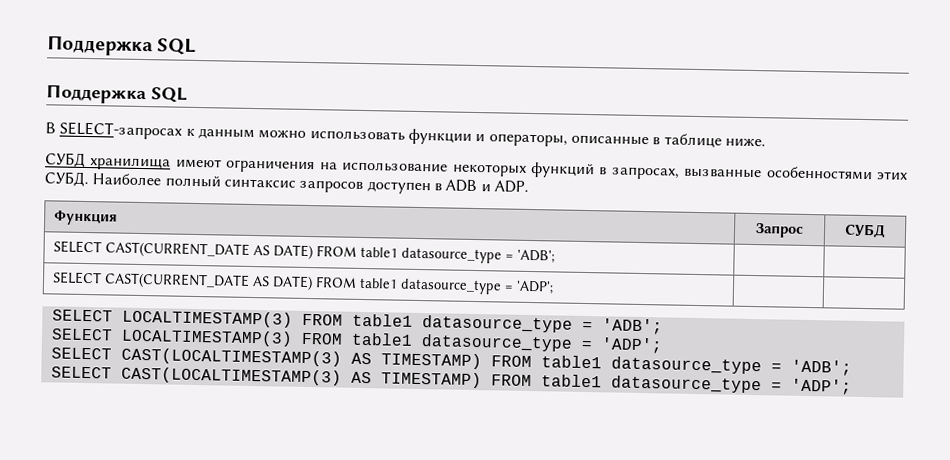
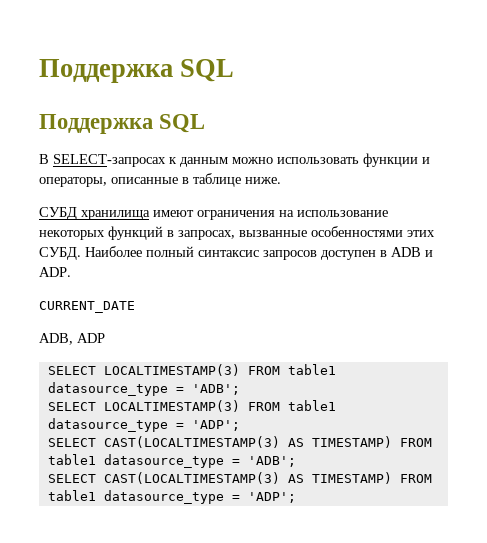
- Функция | Запрос | СУБД
- SELECT CAST(CURRENT_DATE AS DATE) FROM table1 datasource_type = 'ADB'; | |
- SELECT CAST(CURRENT_DATE AS DATE) FROM table1 datasource_type = 'ADP'; | |
+ CURRENT_DATE
+ ADB, ADP

